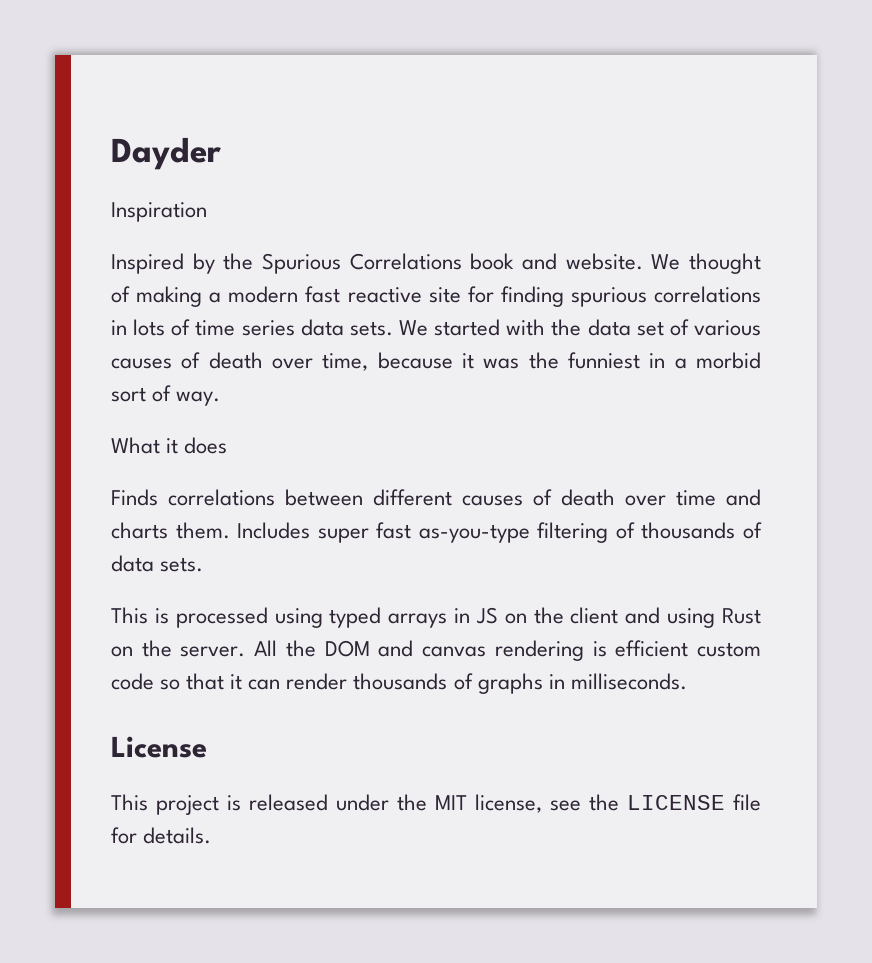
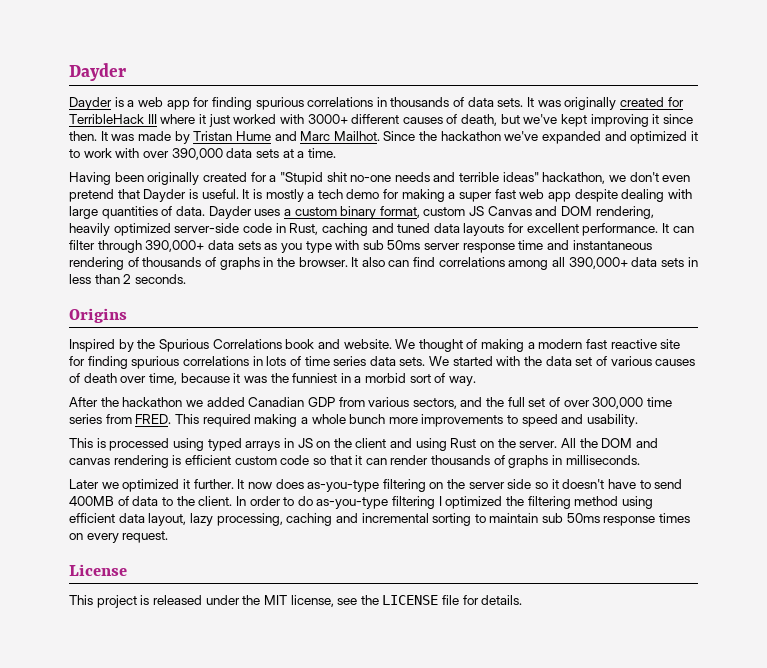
- Inspiration
+ Dayder is a web app for finding spurious correlations in thousands of data sets. It was originally created for TerribleHack III where it just worked with 3000+ different causes of death, but we've kept improving it since then. It was made by Tristan Hume and Marc Mailhot. Since the hackathon we've expanded and optimized it to work with over 390,000 data sets at a time.
+ Having been originally created for a "Stupid shit no-one needs and terrible ideas" hackathon, we don't even pretend that Dayder is useful. It is mostly a tech demo for making a super fast web app despite dealing with large quantities of data. Dayder uses a custom binary format, custom JS Canvas and DOM rendering, heavily optimized server-side code in Rust, caching and tuned data layouts for excellent performance. It can filter through 390,000+ data sets as you type with sub 50ms server response time and instantaneous rendering of thousands of graphs in the browser. It also can find correlations among all 390,000+ data sets in less than 2 seconds.
+ Origins
- What it does
- Finds correlations between different causes of death over time and charts them. Includes super fast as-you-type filtering of thousands of data sets.
+ After the hackathon we added Canadian GDP from various sectors, and the full set of over 300,000 time series from FRED. This required making a whole bunch more improvements to speed and usability.
+ Later we optimized it further. It now does as-you-type filtering on the server side so it doesn't have to send 400MB of data to the client. In order to do as-you-type filtering I optimized the filtering method using efficient data layout, lazy processing, caching and incremental sorting to maintain sub 50ms response times on every request.

